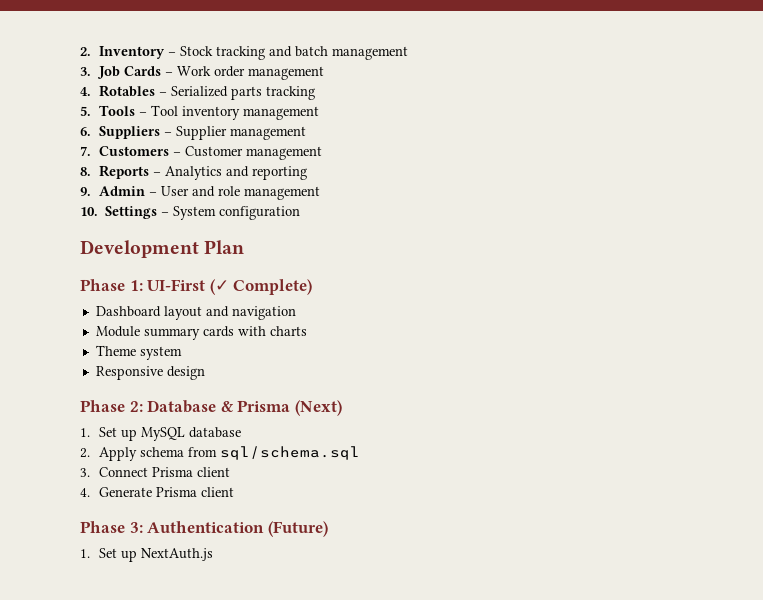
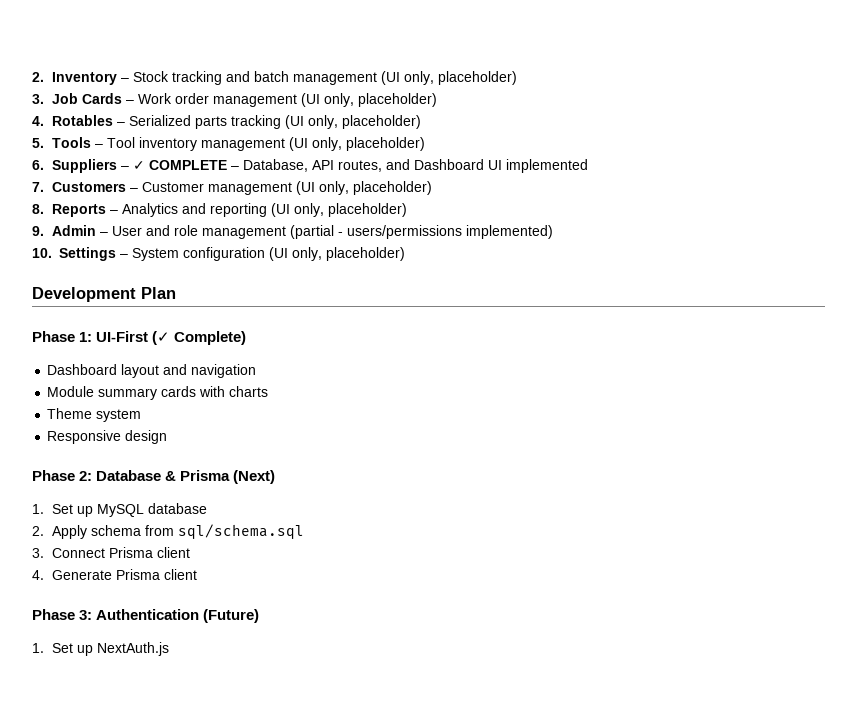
- 2. Inventory – Stock tracking and batch management
+ 2. Inventory – Stock tracking and batch management (UI only, placeholder)
- 3. Job Cards – Work order management
+ 3. Job Cards – Work order management (UI only, placeholder)
- 4. Rotables – Serialized parts tracking
+ 4. Rotables – Serialized parts tracking (UI only, placeholder)
- 5. Tools – Tool inventory management
+ 5. Tools – Tool inventory management (UI only, placeholder)
- 6. Suppliers – Supplier management
+ 6. Suppliers – ✓ COMPLETE – Database, API routes, and Dashboard UI implemented
- 7. Customers – Customer management
+ 7. Customers – Customer management (UI only, placeholder)
- 8. Reports – Analytics and reporting
+ 8. Reports – Analytics and reporting (UI only, placeholder)
- 9. Admin – User and role management
+ 9. Admin – User and role management (partial - users/permissions implemented)
- 10. Settings – System configuration
+ 10. Settings – System configuration (UI only, placeholder)

